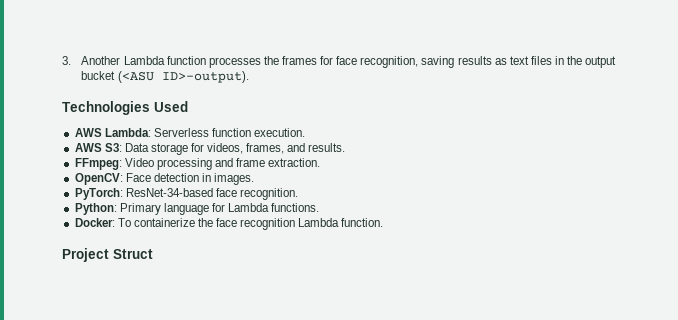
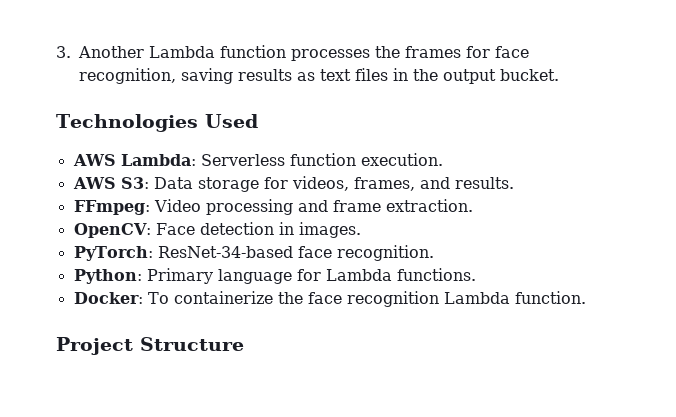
- 3. Another Lambda function processes the frames for face recognition, saving results as text files in the output bucket (<ASU ID>-output).
+ 3. Another Lambda function processes the frames for face recognition, saving results as text files in the output bucket.
- Project Struct
+ Project Structure

